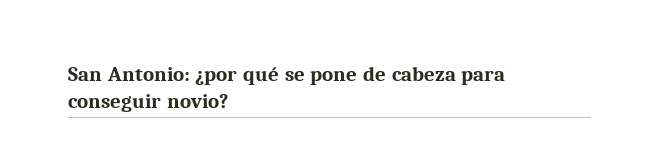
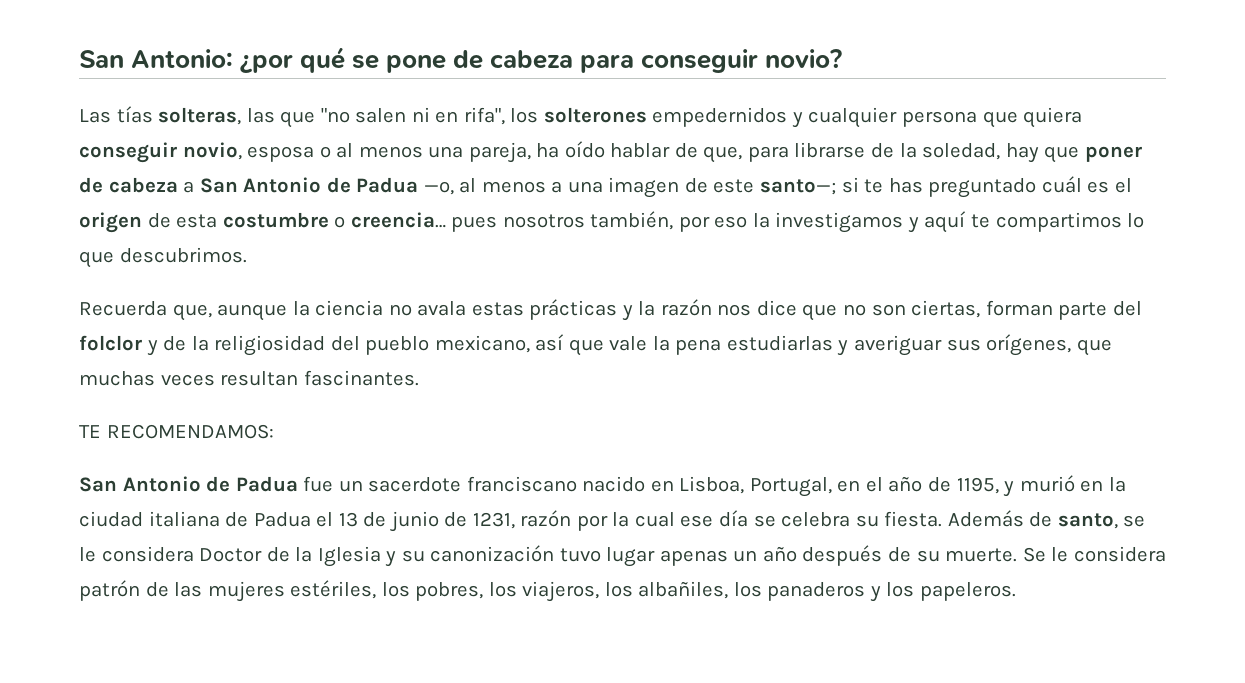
+ Las tías solteras, las que "no salen ni en rifa", los solterones empedernidos y cualquier persona que quiera conseguir novio, esposa o al menos una pareja, ha oído hablar de que, para librarse de la soledad, hay que poner de cabeza a San Antonio de Padua —o, al menos a una imagen de este santo—; si te has preguntado cuál es el origen de esta costumbre o creencia… pues nosotros también, por eso la investigamos y aquí te compartimos lo que descubrimos.
+ Recuerda que, aunque la ciencia no avala estas prácticas y la razón nos dice que no son ciertas, forman parte del folclor y de la religiosidad del pueblo mexicano, así que vale la pena estudiarlas y averiguar sus orígenes, que muchas veces resultan fascinantes.
+ TE RECOMENDAMOS:
+ San Antonio de Padua fue un sacerdote franciscano nacido en Lisboa, Portugal, en el año de 1195, y murió en la ciudad italiana de Padua el 13 de junio de 1231, razón por la cual ese día se celebra su fiesta. Además de santo, se le considera Doctor de la Iglesia y su canonización tuvo lugar apenas un año después de su muerte. Se le considera patrón de las mujeres estériles, los pobres, los viajeros, los albañiles, los panaderos y los papeleros.

